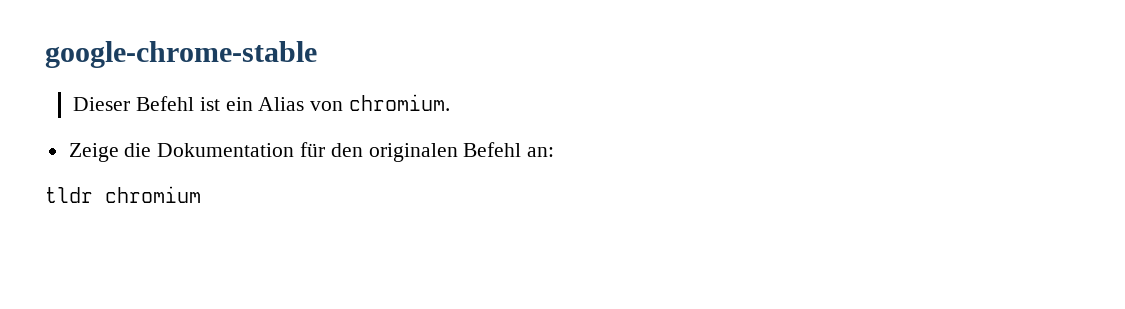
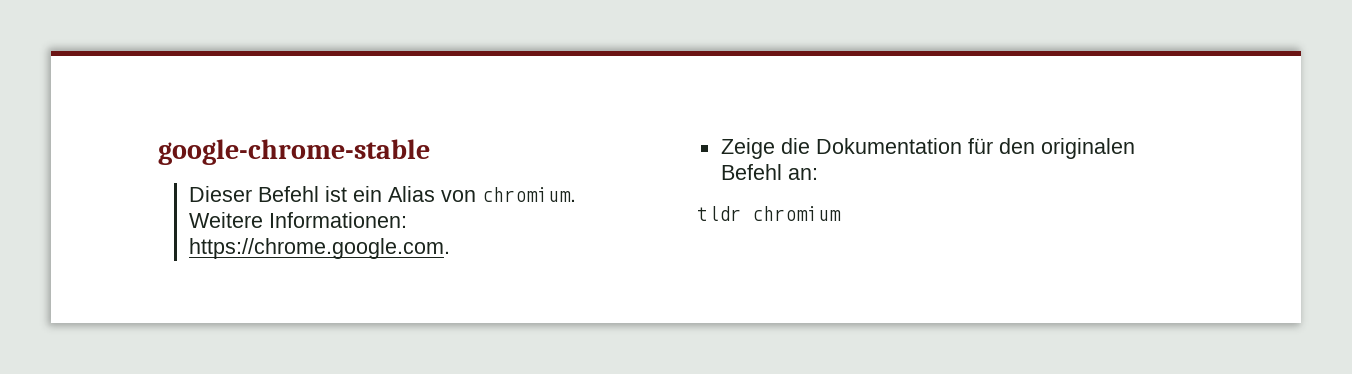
+ Weitere Informationen: https://chrome.google.com.

